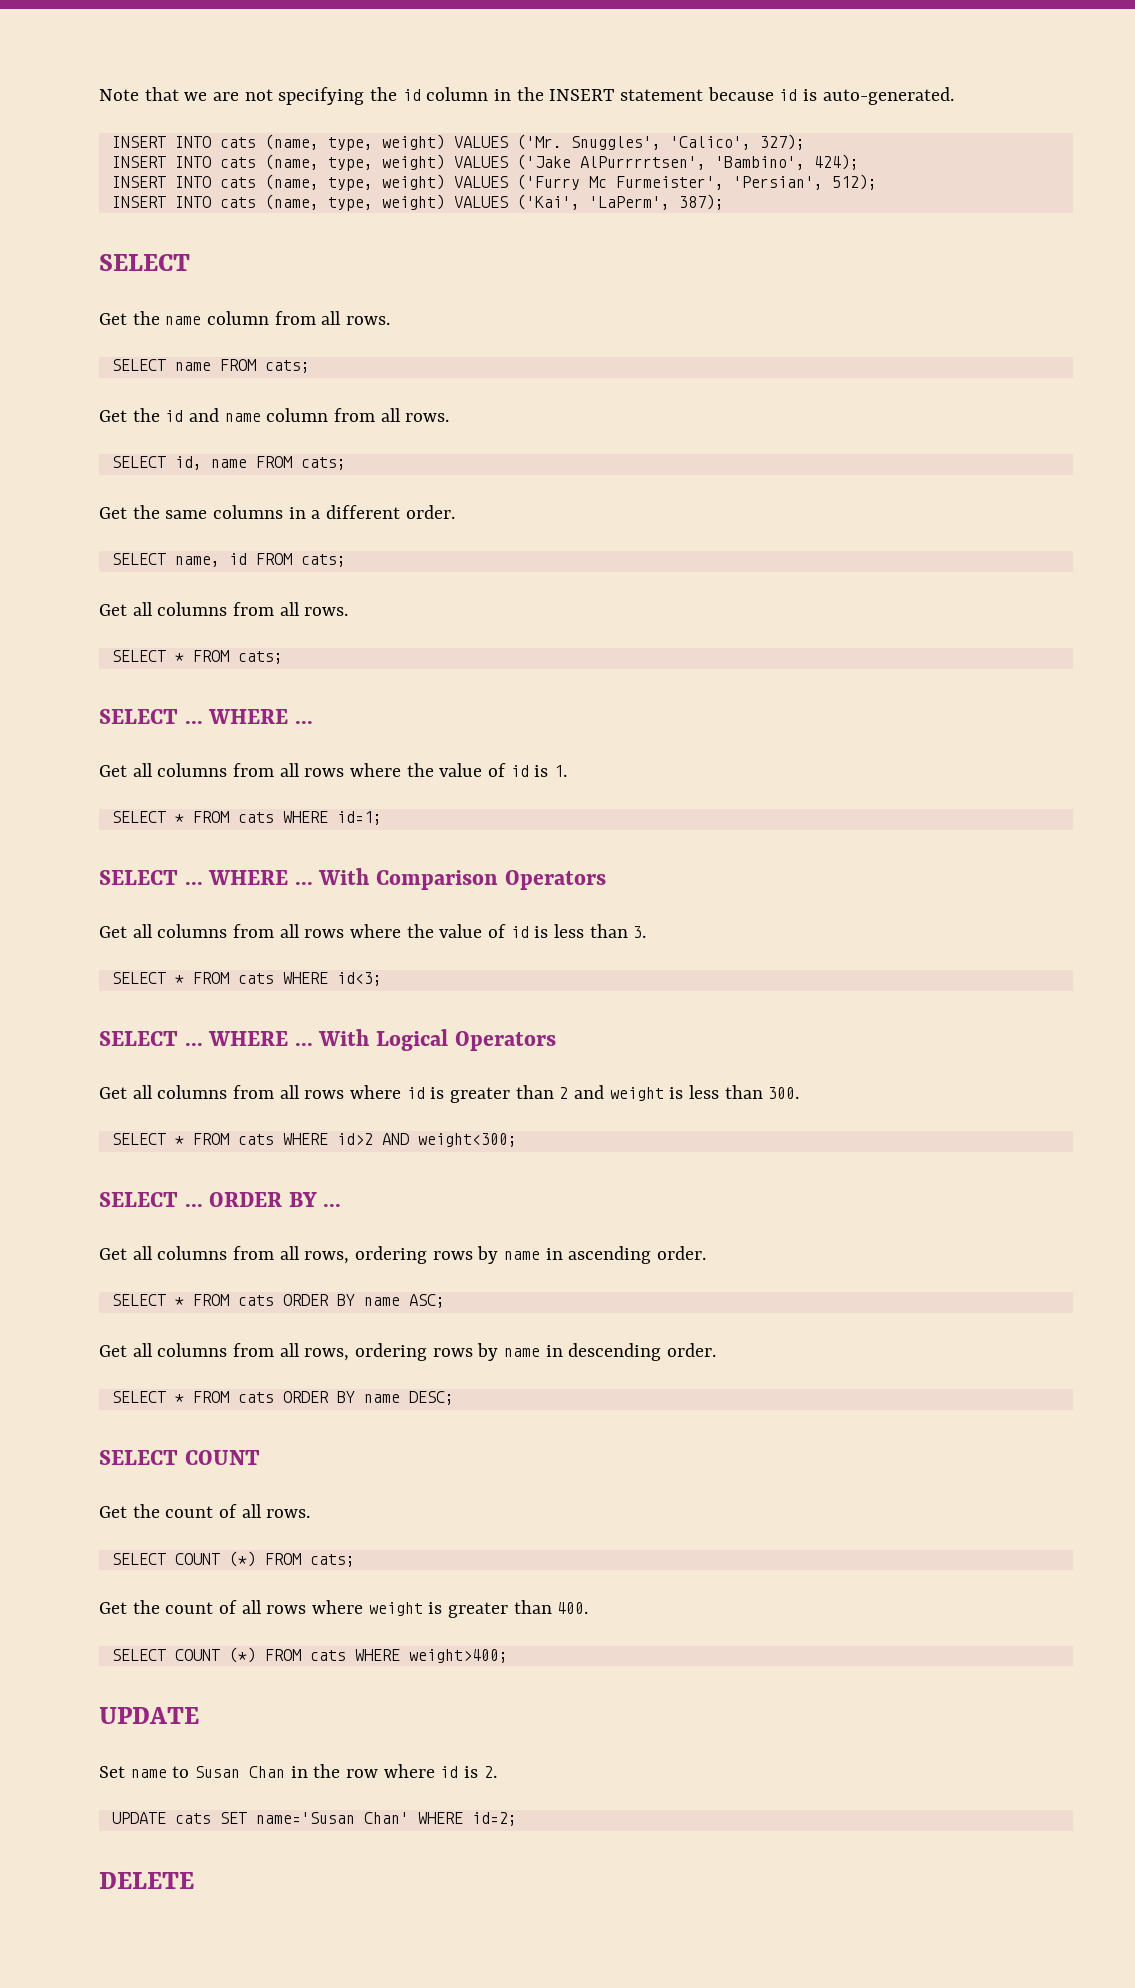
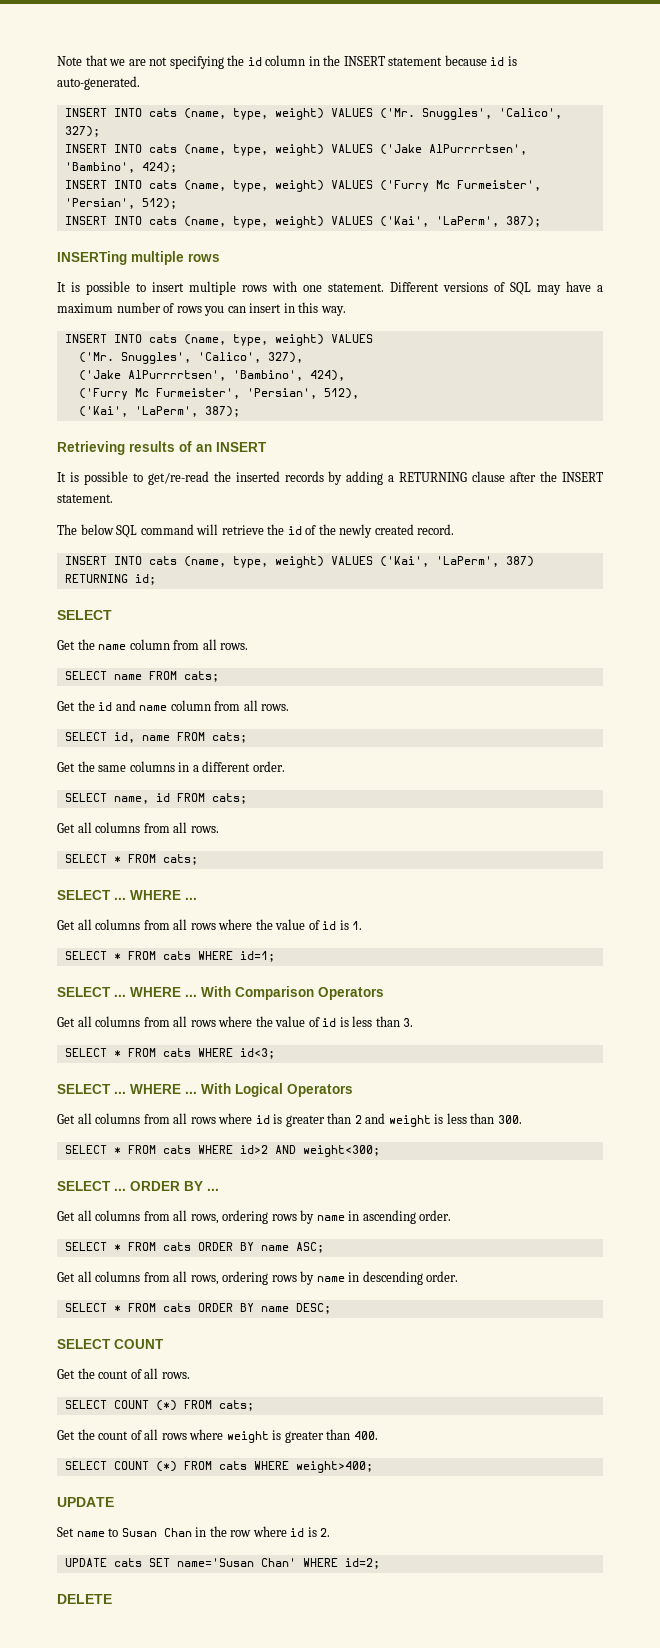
+ INSERTing multiple rows
+ It is possible to insert multiple rows with one statement. Different versions of SQL may have a maximum number of rows you can insert in this way.
+ INSERT INTO cats (name, type, weight) VALUES
+ ('Mr. Snuggles', 'Calico', 327),
+ ('Jake AlPurrrrtsen', 'Bambino', 424),
+ ('Furry Mc Furmeister', 'Persian', 512),
+ ('Kai', 'LaPerm', 387);
+ Retrieving results of an INSERT
+ It is possible to get/re-read the inserted records by adding a RETURNING clause after the INSERT statement.
+ The below SQL command will retrieve the id of the newly created record.
+ INSERT INTO cats (name, type, weight) VALUES ('Kai', 'LaPerm', 387) RETURNING id;

